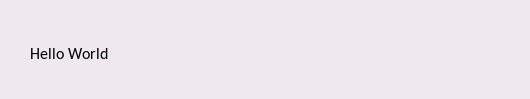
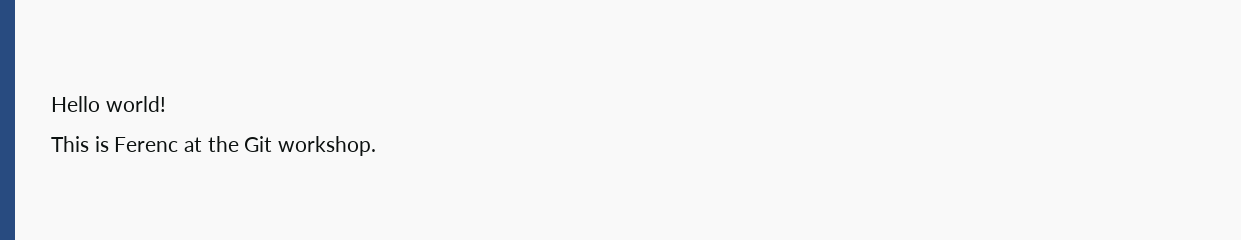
- Hello World
+ Hello world!
+ This is Ferenc at the Git workshop.

